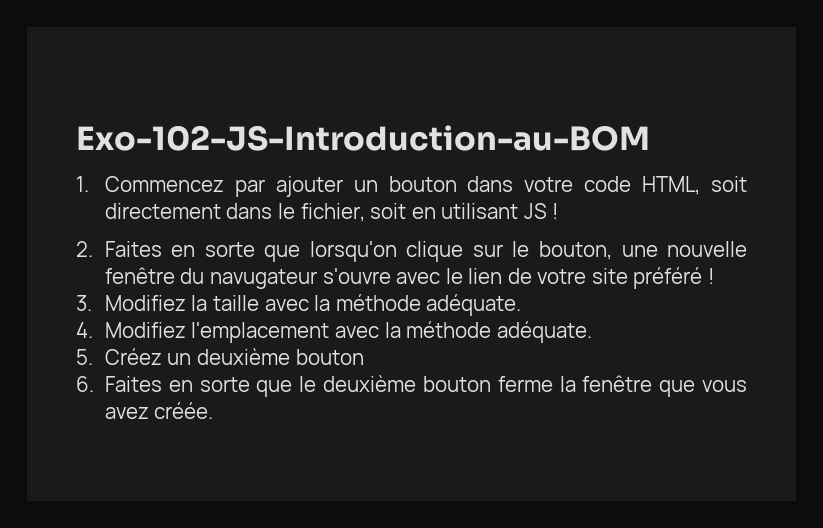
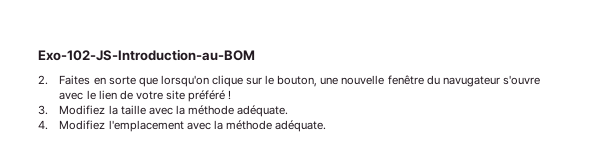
- 1. Commencez par ajouter un bouton dans votre code HTML, soit directement dans le fichier, soit en utilisant JS !
- 5. Créez un deuxième bouton
- 6. Faites en sorte que le deuxième bouton ferme la fenêtre que vous avez créée.

